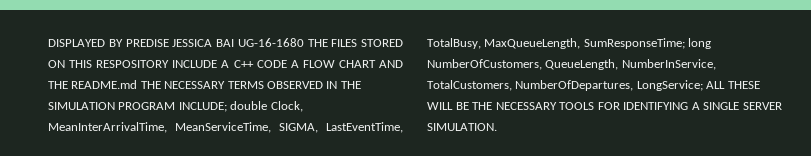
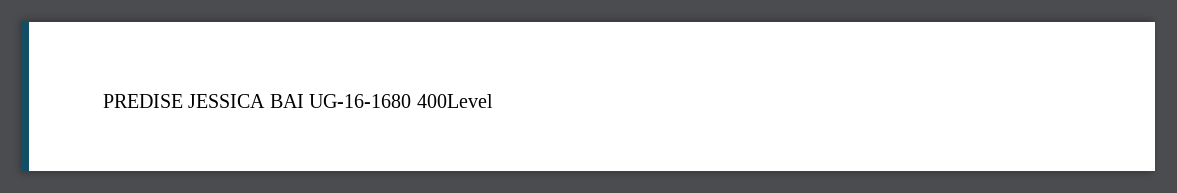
- DISPLAYED BY PREDISE JESSICA BAI UG-16-1680 THE FILES STORED ON THIS RESPOSITORY INCLUDE A C++ CODE A FLOW CHART AND THE README.md THE NECESSARY TERMS OBSERVED IN THE SIMULATION PROGRAM INCLUDE; double Clock, MeanInterArrivalTime, MeanServiceTime, SIGMA, LastEventTime, TotalBusy, MaxQueueLength, SumResponseTime; long NumberOfCustomers, QueueLength, NumberInService, TotalCustomers, NumberOfDepartures, LongService; ALL THESE WILL BE THE NECESSARY TOOLS FOR IDENTIFYING A SINGLE SERVER SIMULATION.
+ PREDISE JESSICA BAI UG-16-1680 400Level

